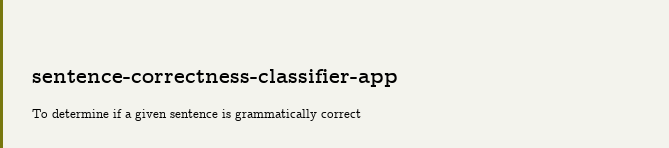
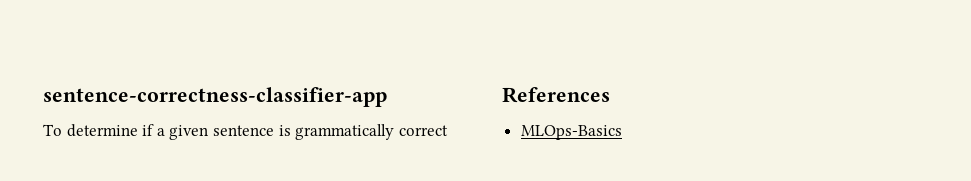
+ References
+ MLOps-Basics

